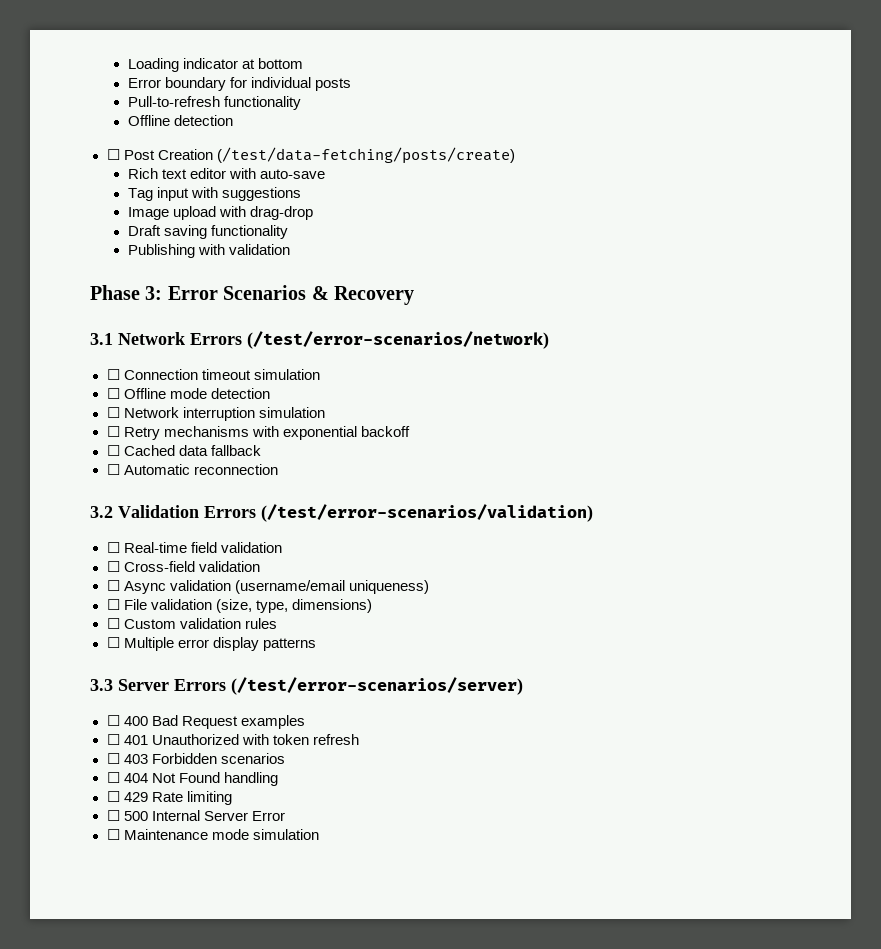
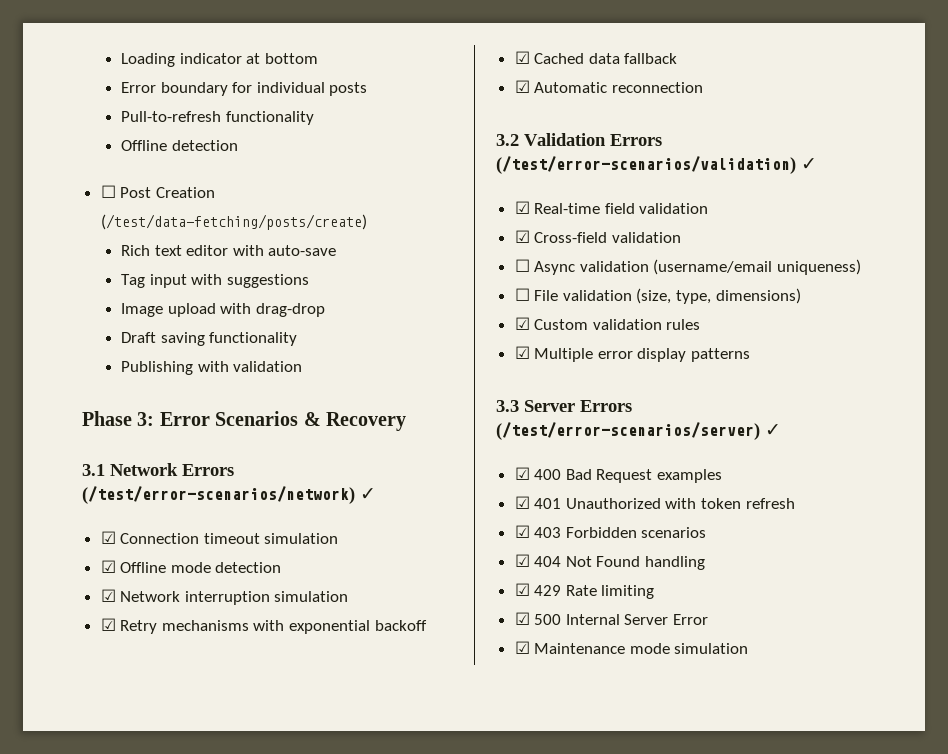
- 3.1 Network Errors (/test/error-scenarios/network)
- ☐ Connection timeout simulation
+ 3.1 Network Errors (/test/error-scenarios/network) ✓
+ ☑ Connection timeout simulation
- ☐ Offline mode detection
+ ☑ Offline mode detection
- ☐ Network interruption simulation
+ ☑ Network interruption simulation
- ☐ Retry mechanisms with exponential backoff
+ ☑ Retry mechanisms with exponential backoff
- ☐ Cached data fallback
+ ☑ Cached data fallback
- ☐ Automatic reconnection
+ ☑ Automatic reconnection
- 3.2 Validation Errors (/test/error-scenarios/validation)
- ☐ Real-time field validation
+ 3.2 Validation Errors (/test/error-scenarios/validation) ✓
+ ☑ Real-time field validation
- ☐ Cross-field validation
+ ☑ Cross-field validation
- ☐ Custom validation rules
+ ☑ Custom validation rules
- ☐ Multiple error display patterns
+ ☑ Multiple error display patterns
- 3.3 Server Errors (/test/error-scenarios/server)
- ☐ 400 Bad Request examples
+ 3.3 Server Errors (/test/error-scenarios/server) ✓
+ ☑ 400 Bad Request examples
- ☐ 401 Unauthorized with token refresh
+ ☑ 401 Unauthorized with token refresh
- ☐ 403 Forbidden scenarios
+ ☑ 403 Forbidden scenarios
- ☐ 404 Not Found handling
+ ☑ 404 Not Found handling
- ☐ 429 Rate limiting
+ ☑ 429 Rate limiting
- ☐ 500 Internal Server Error
+ ☑ 500 Internal Server Error
- ☐ Maintenance mode simulation
+ ☑ Maintenance mode simulation

